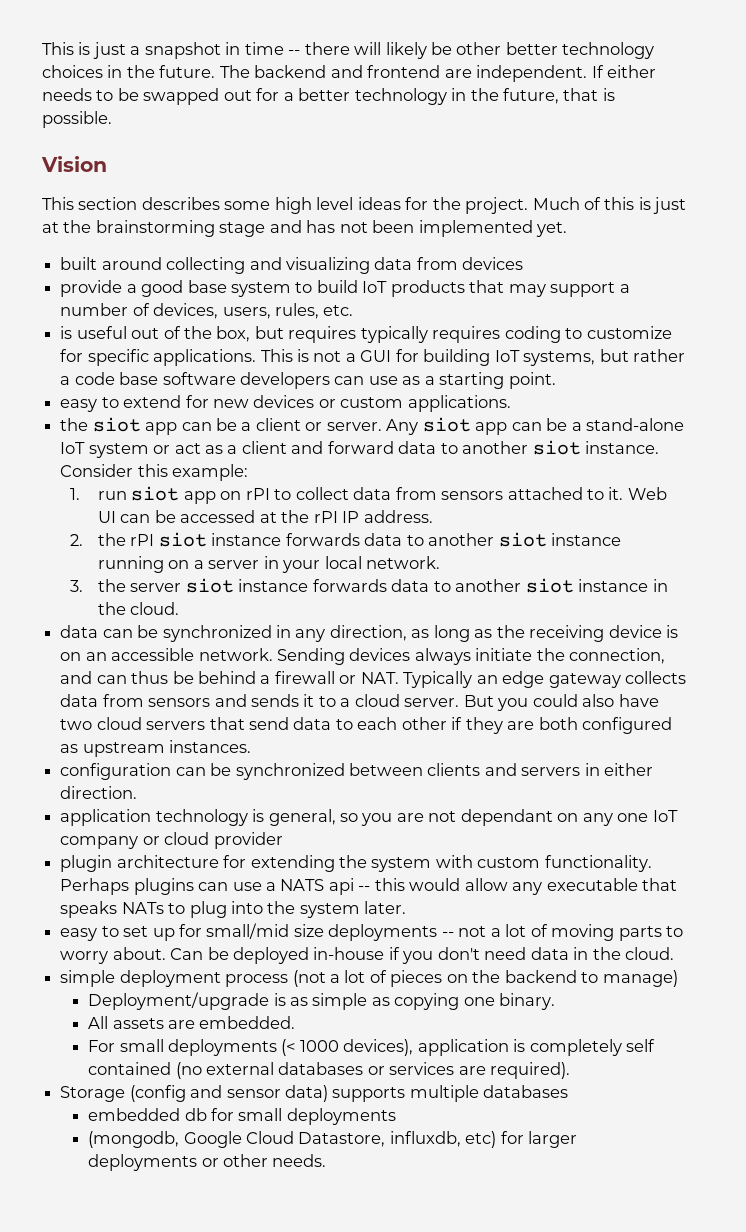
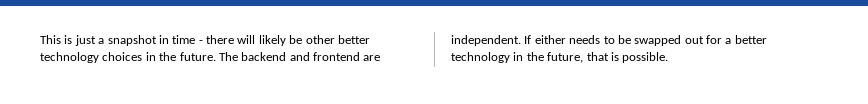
- This is just a snapshot in time -- there will likely be other better technology choices in the future.
+ This is just a snapshot in time - there will likely be other better technology choices in the future.
- Vision
- This section describes some high level ideas for the project. Much of this is just at the brainstorming stage and has not been implemented yet.
- built around collecting and visualizing data from devices
- provide a good base system to build IoT products that may support a number of devices, users, rules, etc.
- is useful out of the box, but requires typically requires coding to customize for specific applications. This is not a GUI for building IoT systems, but rather a code base software developers can use as a starting point.
- easy to extend for new devices or custom applications.
- the siot app can be a client or server. Any siot app can be a stand-alone IoT system or act as a client and forward data to another siot instance. Consider this example:
- 1. run siot app on rPI to collect data from sensors attached to it. Web UI can be accessed at the rPI IP address.
- 2. the rPI siot instance forwards data to another siot instance running on a server in your local network.
- 3. the server siot instance forwards data to another siot instance in the cloud.
- data can be synchronized in any direction, as long as the receiving device is on an accessible network. Sending devices always initiate the connection, and can thus be behind a firewall or NAT. Typically an edge gateway collects data from sensors and sends it to a cloud server. But you could also have two cloud servers that send data to each other if they are both configured as upstream instances.
- configuration can be synchronized between clients and servers in either direction.
- application technology is general, so you are not dependant on any one IoT company or cloud provider
- plugin architecture for extending the system with custom functionality. Perhaps plugins can use a NATS api -- this would allow any executable that speaks NATs to plug into the system later.
- easy to set up for small/mid size deployments -- not a lot of moving parts to worry about. Can be deployed in-house if you don't need data in the cloud.
- simple deployment process (not a lot of pieces on the backend to manage)
- Deployment/upgrade is as simple as copying one binary.
- All assets are embedded.
- For small deployments (< 1000 devices), application is completely self contained (no external databases or services are required).
- Storage (config and sensor data) supports multiple databases
- embedded db for small deployments
- (mongodb, Google Cloud Datastore, influxdb, etc) for larger deployments or other needs.

